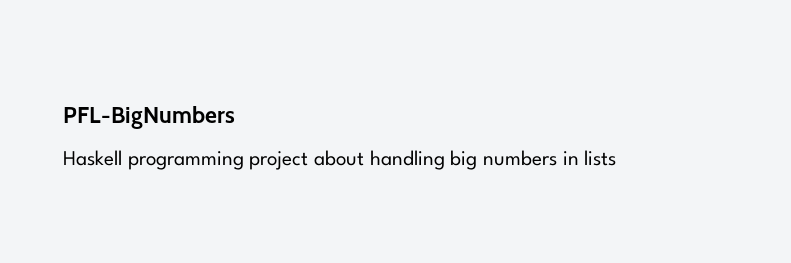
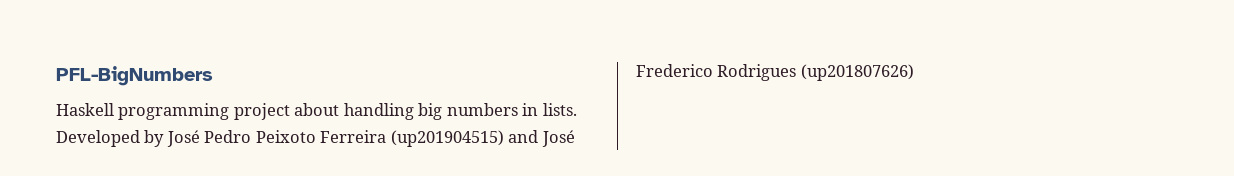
- Haskell programming project about handling big numbers in lists
+ Haskell programming project about handling big numbers in lists.
+ Developed by José Pedro Peixoto Ferreira (up201904515) and José Frederico Rodrigues (up201807626)

